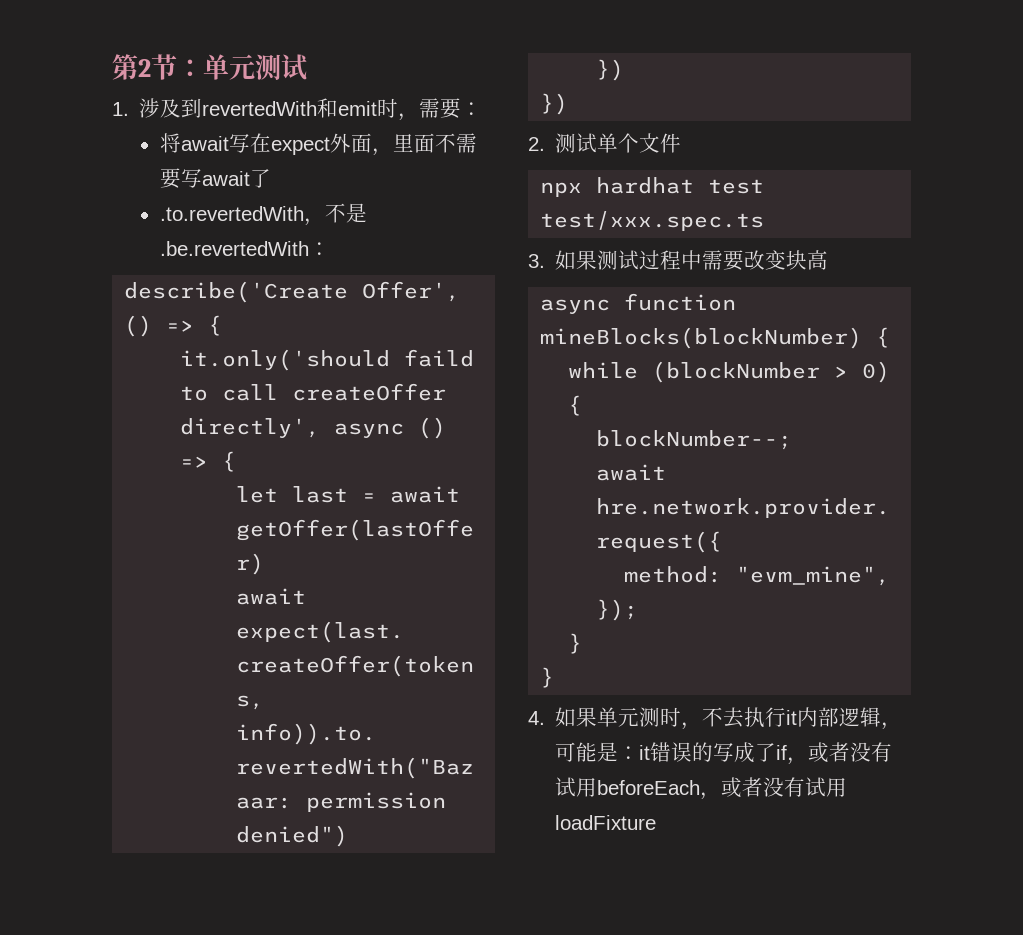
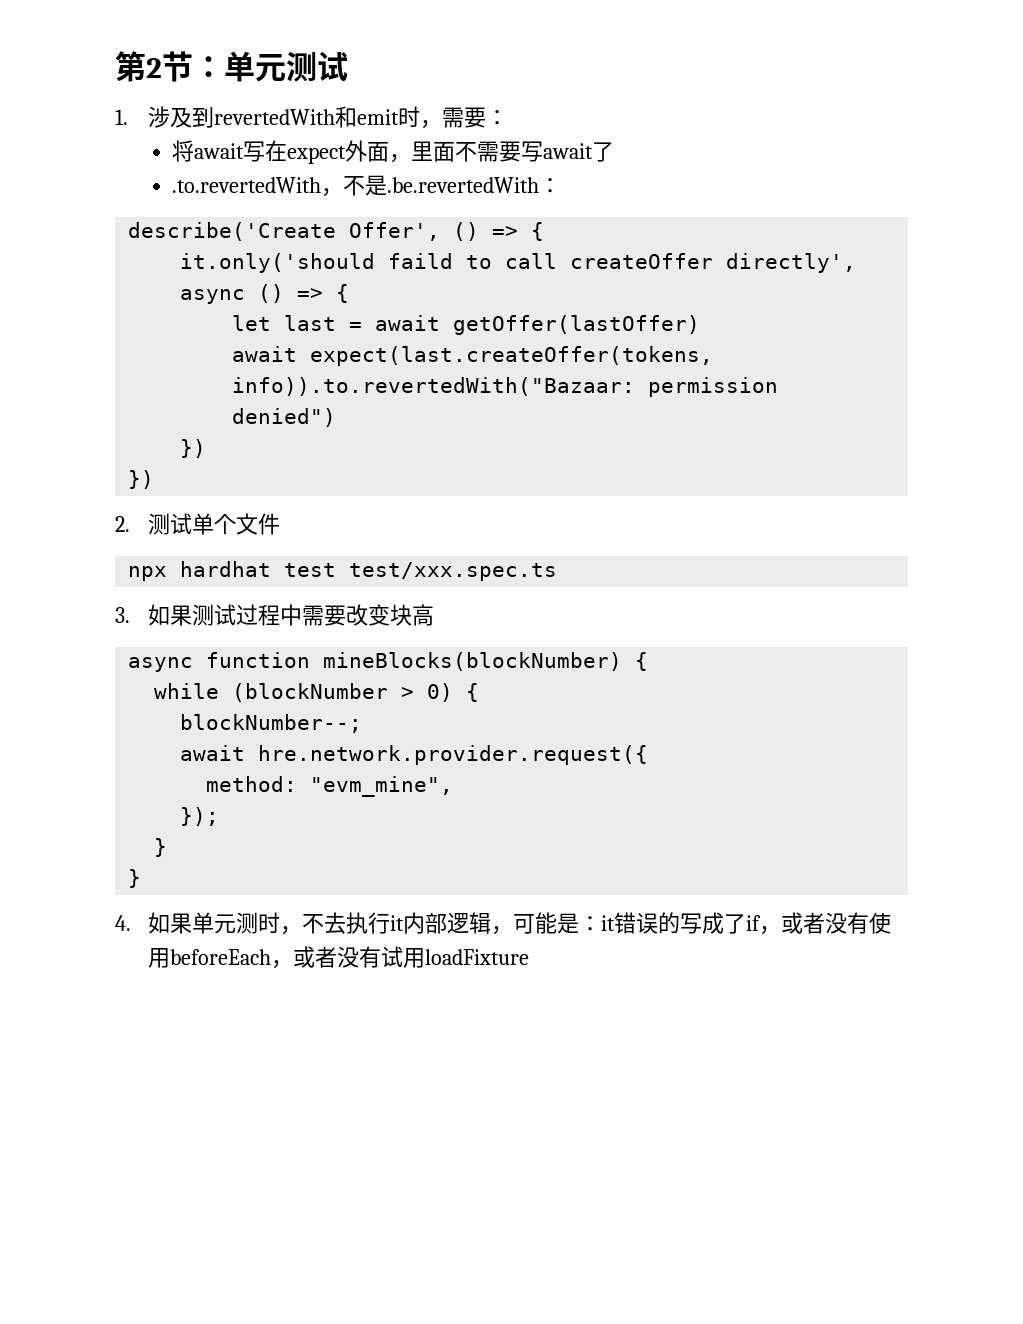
- 4.如果单元测时，不去执行it内部逻辑，可能是：it错误的写成了if，或者没有试用beforeEach，或者没有试用loadFixture
+ 4.如果单元测时，不去执行it内部逻辑，可能是：it错误的写成了if，或者没有使用beforeEach，或者没有试用loadFixture

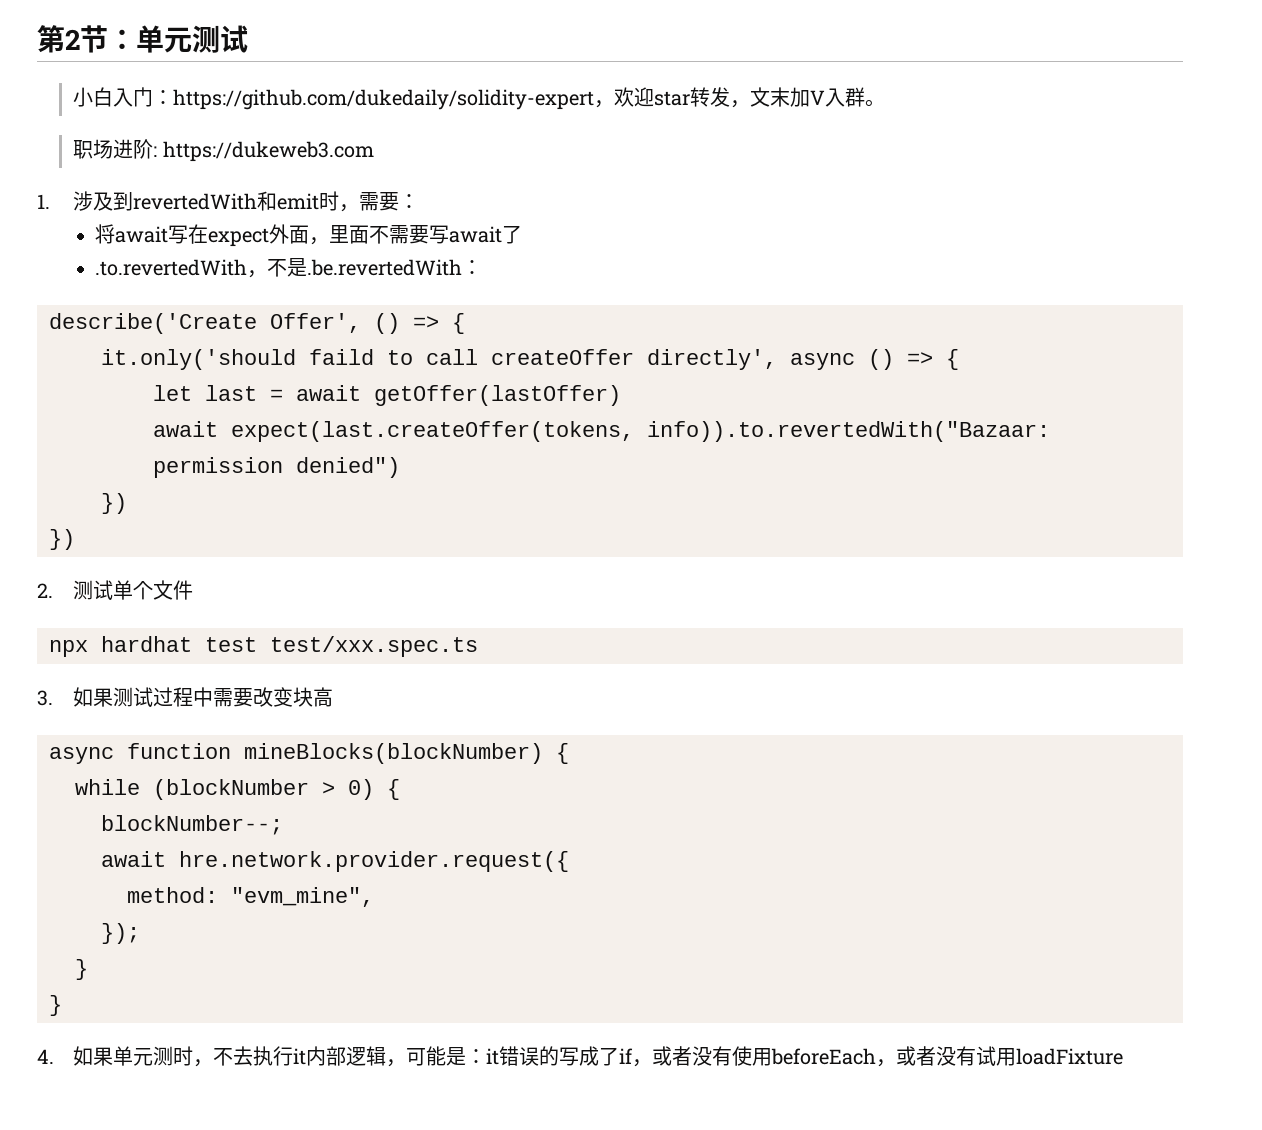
+ 小白入门：https://github.com/dukedaily/solidity-expert，欢迎star转发，文末加V入群。
+ 职场进阶: https://dukeweb3.com

